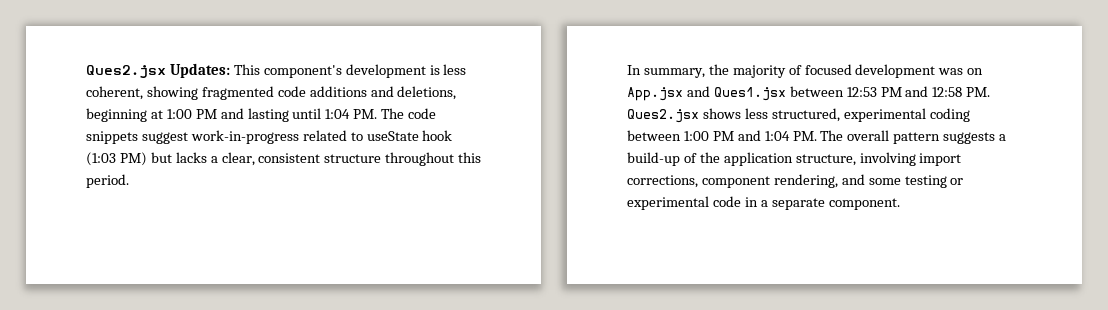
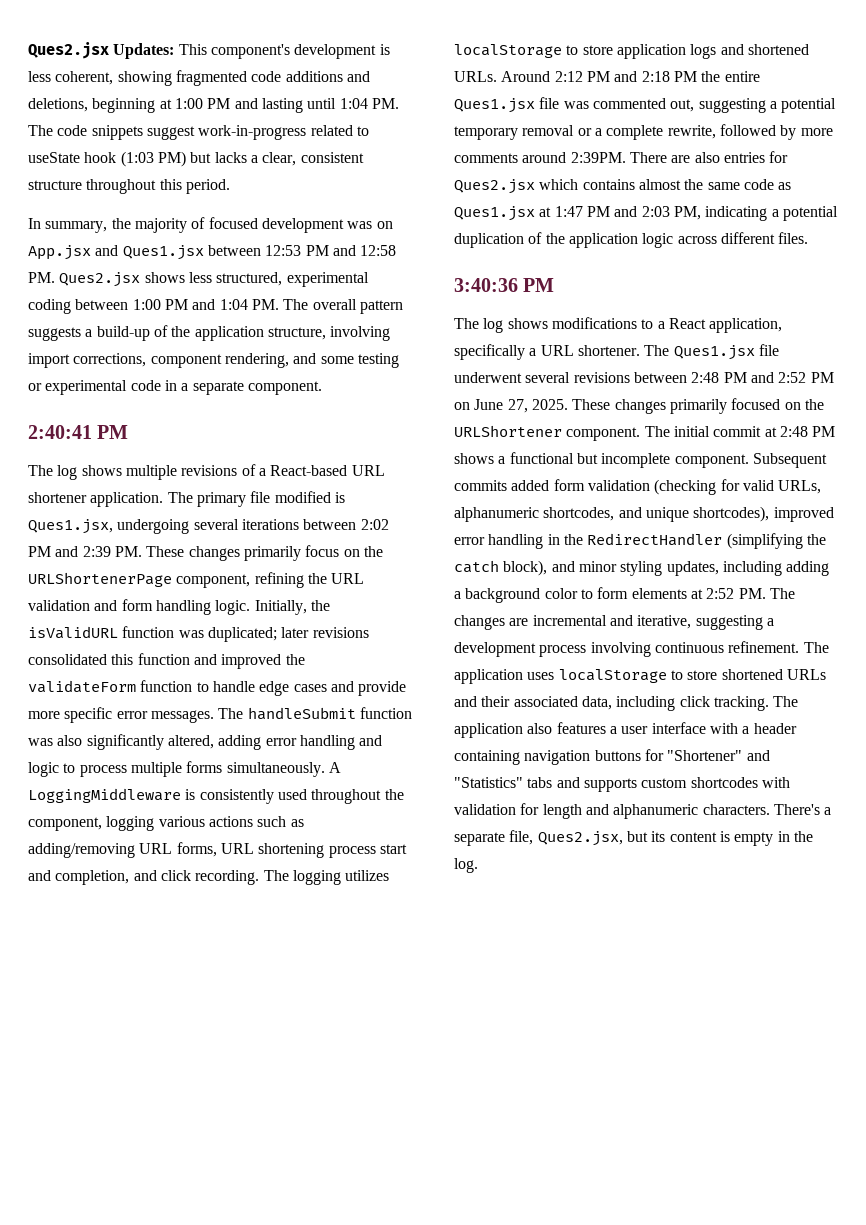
+ 2:40:41 PM
+ The log shows multiple revisions of a React-based URL shortener application. The primary file modified is Ques1.jsx, undergoing several iterations between 2:02 PM and 2:39 PM. These changes primarily focus on the URLShortenerPage component, refining the URL validation and form handling logic. Initially, the isValidURL function was duplicated; later revisions consolidated this function and improved the validateForm function to handle edge cases and provide more specific error messages. The handleSubmit function was also significantly altered, adding error handling and logic to process multiple forms simultaneously. A LoggingMiddleware is consistently used throughout the component, logging various actions such as adding/removing URL forms, URL shortening process start and completion, and click recording. The logging utilizes localStorage to store application logs and shortened URLs. Around 2:12 PM and 2:18 PM the entire Ques1.jsx file was commented out, suggesting a potential temporary removal or a complete rewrite, followed by more comments around 2:39PM. There are also entries for Ques2.jsx which contains almost the same code as Ques1.jsx at 1:47 PM and 2:03 PM, indicating a potential duplication of the application logic across different files.
+ 3:40:36 PM
+ The log shows modifications to a React application, specifically a URL shortener. The Ques1.jsx file underwent several revisions between 2:48 PM and 2:52 PM on June 27, 2025. These changes primarily focused on the URLShortener component. The initial commit at 2:48 PM shows a functional but incomplete component. Subsequent commits added form validation (checking for valid URLs, alphanumeric shortcodes, and unique shortcodes), improved error handling in the RedirectHandler (simplifying the catch block), and minor styling updates, including adding a background color to form elements at 2:52 PM. The changes are incremental and iterative, suggesting a development process involving continuous refinement. The application uses localStorage to store shortened URLs and their associated data, including click tracking. The application also features a user interface with a header containing navigation buttons for "Shortener" and "Statistics" tabs and supports custom shortcodes with validation for length and alphanumeric characters. There's a separate file, Ques2.jsx, but its content is empty in the log.

